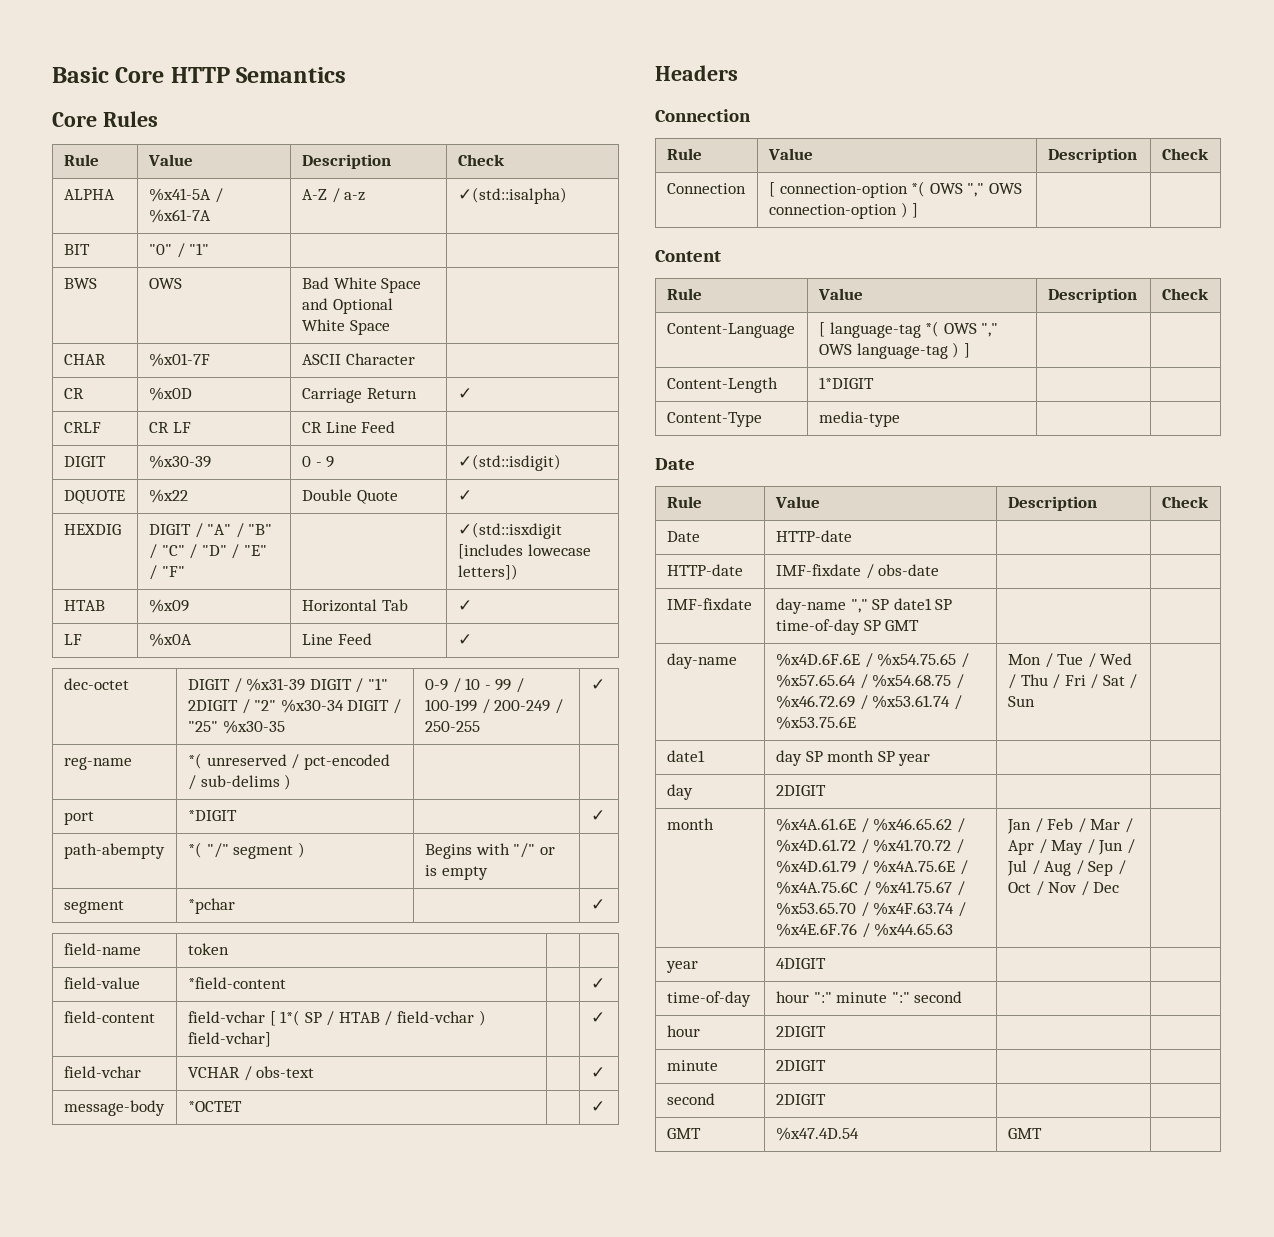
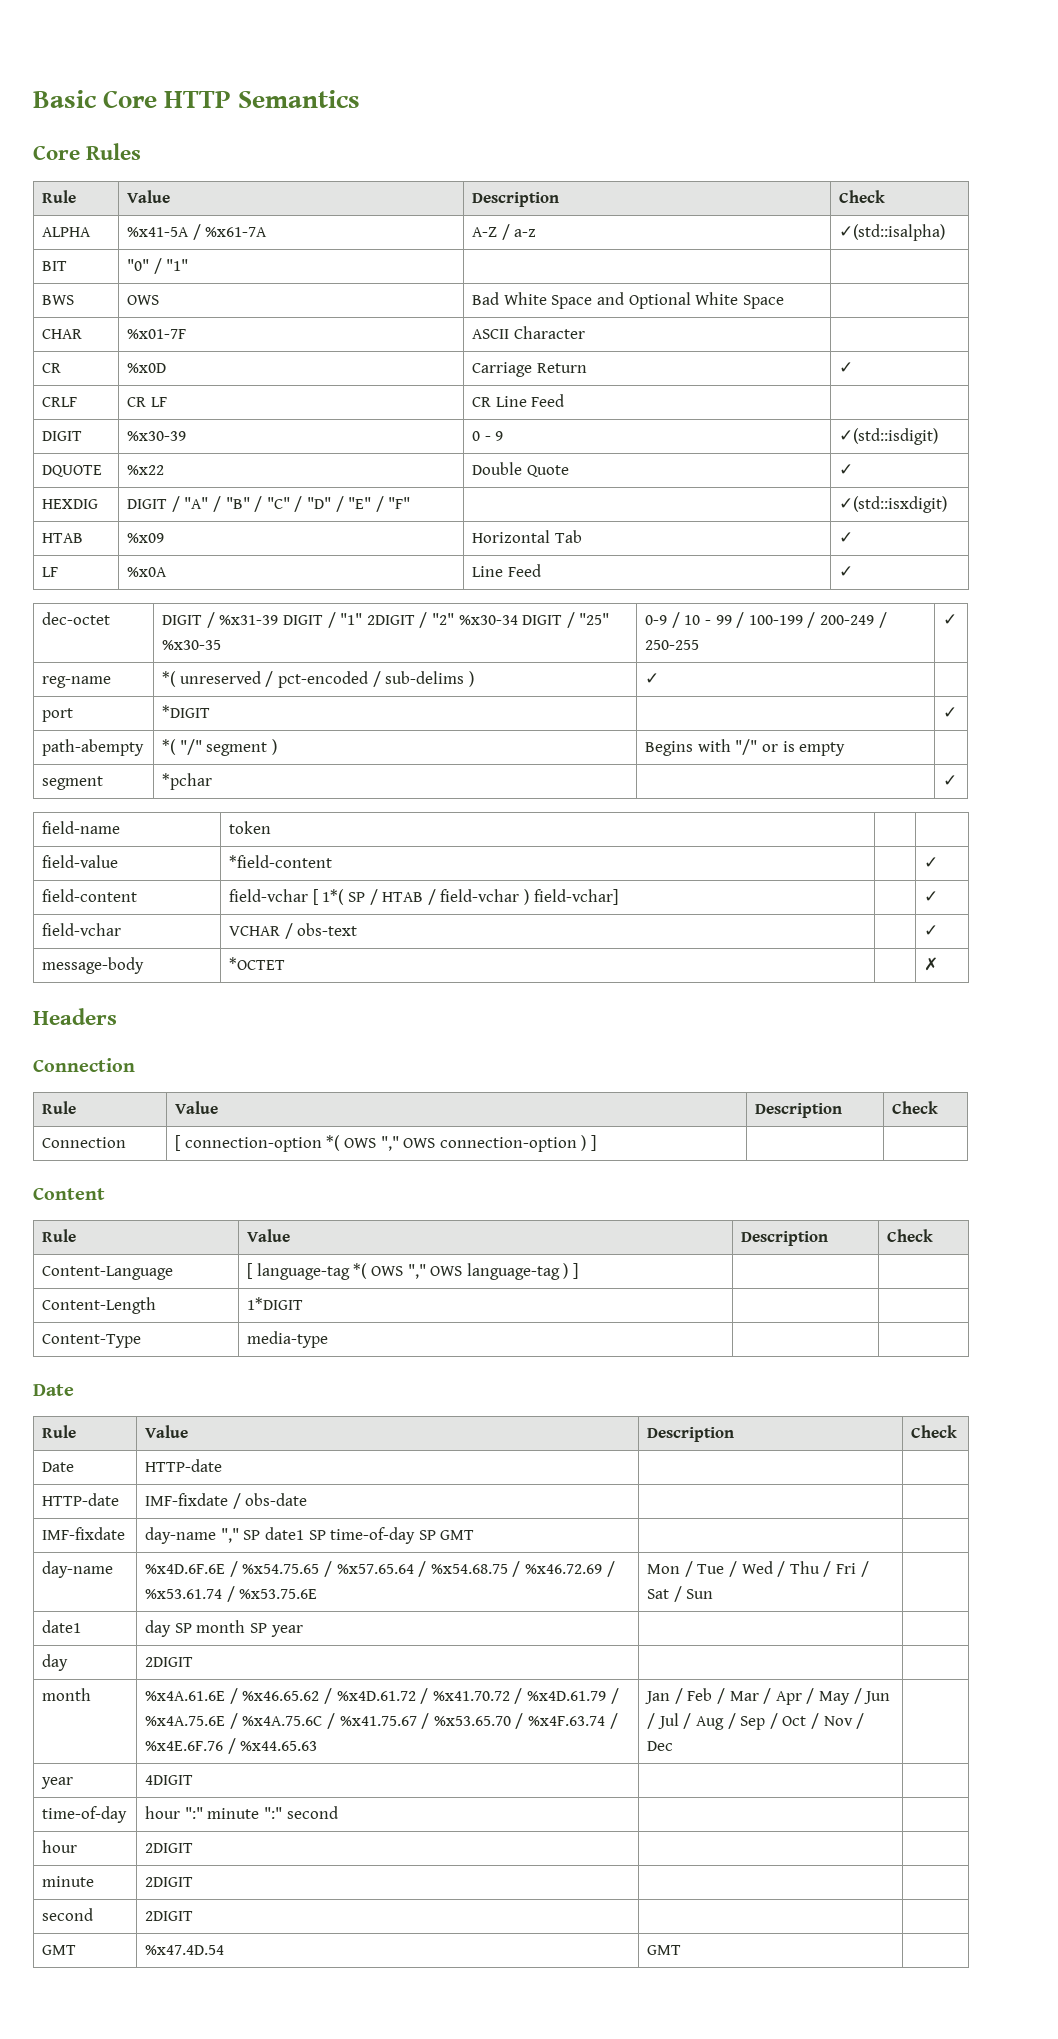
- HEXDIG | DIGIT / "A" / "B" / "C" / "D" / "E" / "F" | | ✓(std::isxdigit [includes lowecase letters])
+ HEXDIG | DIGIT / "A" / "B" / "C" / "D" / "E" / "F" | | ✓(std::isxdigit)
- reg-name | *( unreserved / pct-encoded / sub-delims ) | |
+ reg-name | *( unreserved / pct-encoded / sub-delims ) | ✓ |
- message-body | *OCTET | | ✓
+ message-body | *OCTET | | ✗

